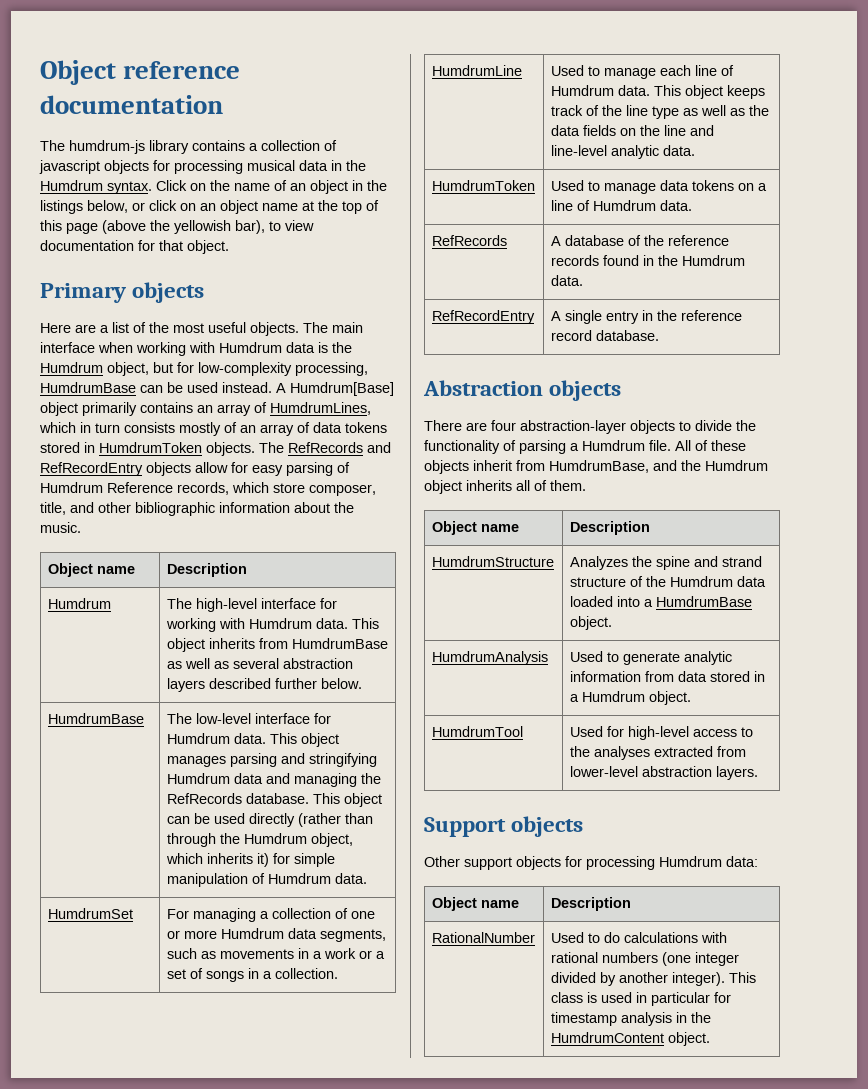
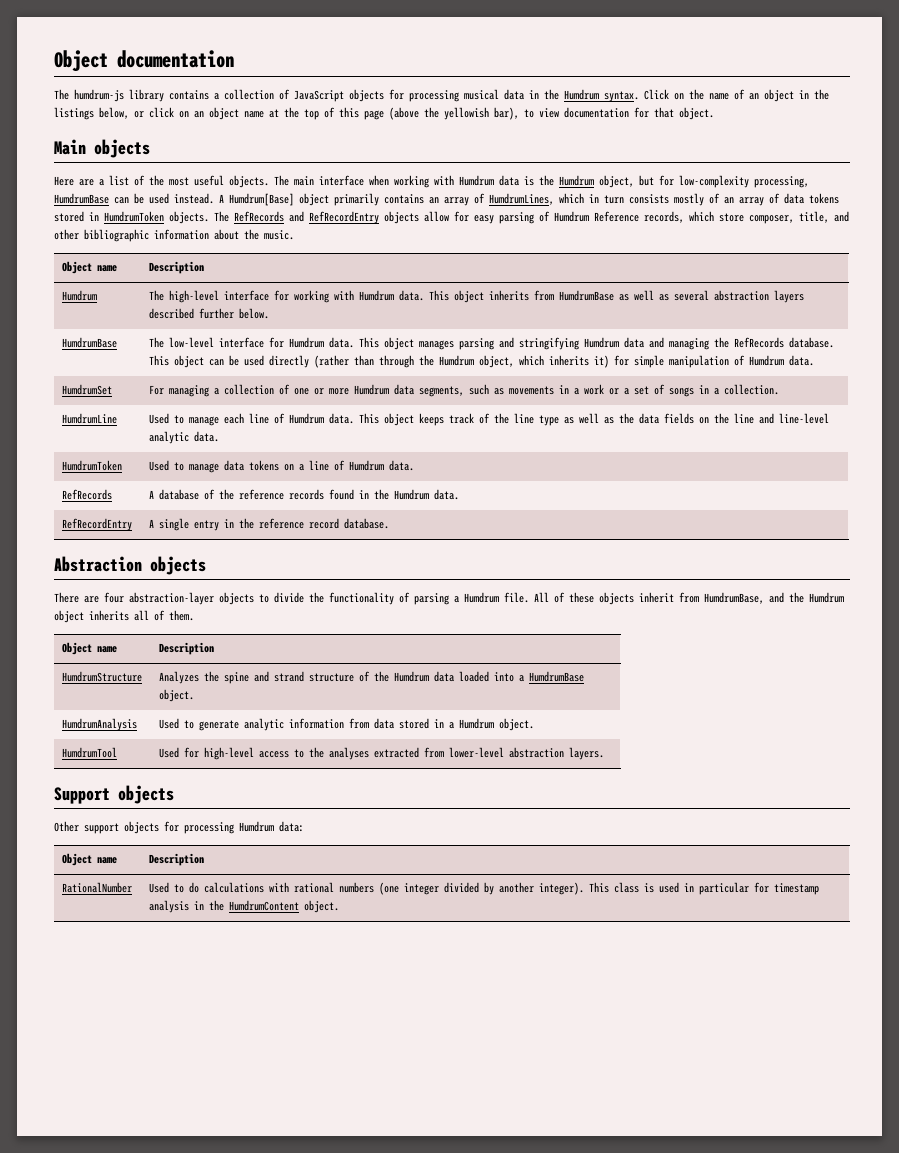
- Object reference documentation
+ Object documentation
- The humdrum-js library contains a collection of javascript objects for processing musical data in the Humdrum syntax.
+ The humdrum-js library contains a collection of JavaScript objects for processing musical data in the Humdrum syntax.
- Primary objects
+ Main objects

